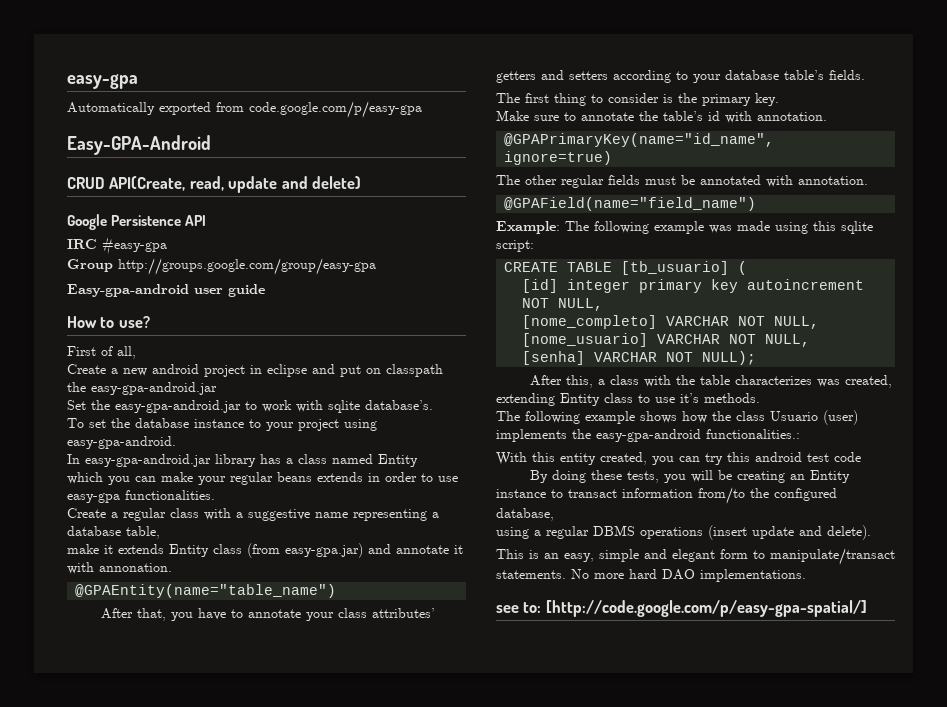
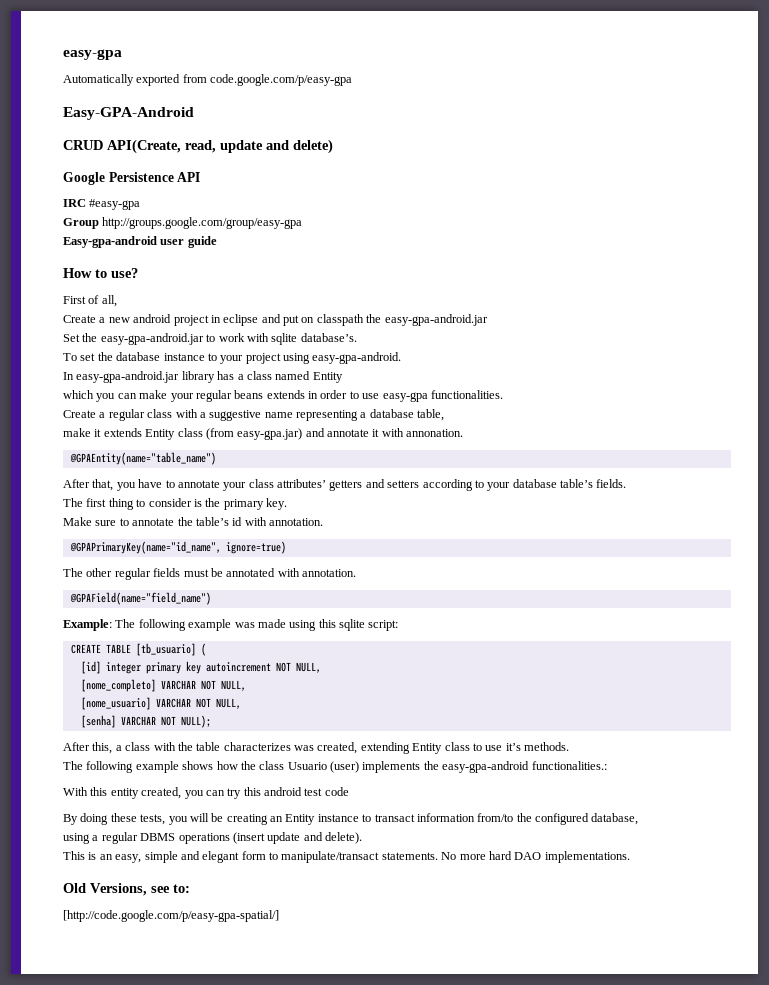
- see to: [http://code.google.com/p/easy-gpa-spatial/]
+ Old Versions, see to:
+ [http://code.google.com/p/easy-gpa-spatial/]

